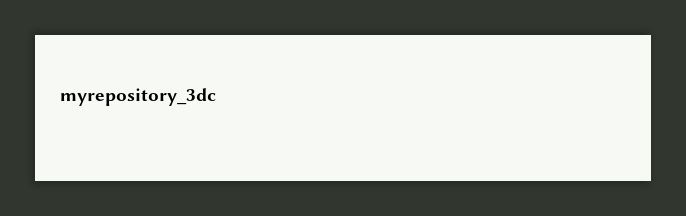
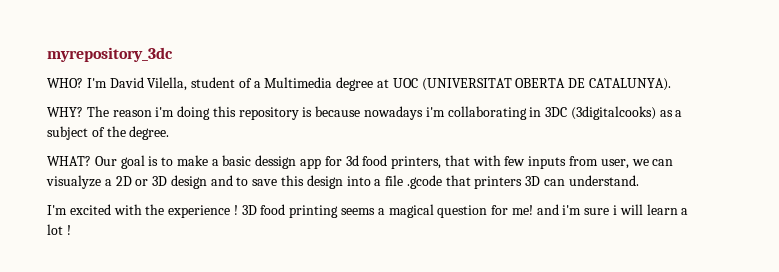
+ WHO? I'm David Vilella, student of a Multimedia degree at UOC (UNIVERSITAT OBERTA DE CATALUNYA).
+ WHY? The reason i'm doing this repository is because nowadays i'm collaborating in 3DC (3digitalcooks) as a subject of the degree.
+ WHAT? Our goal is to make a basic dessign app for 3d food printers, that with few inputs from user, we can visualyze a 2D or 3D design and to save this design into a file .gcode that printers 3D can understand.
+ I'm excited with the experience ! 3D food printing seems a magical question for me! and i'm sure i will learn a lot !

